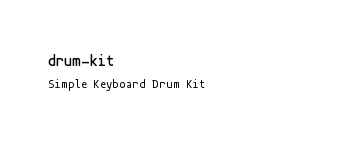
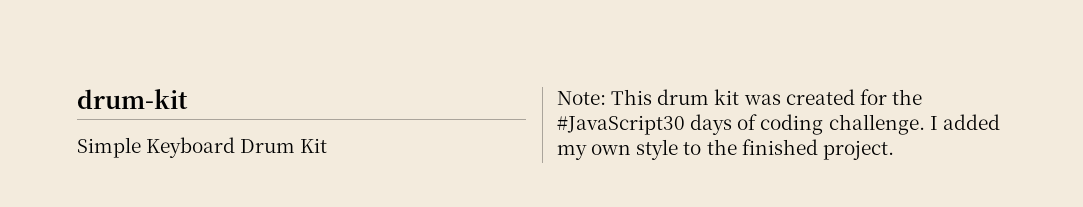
+ Note: This drum kit was created for the #JavaScript30 days of coding challenge. I added my own style to the finished project.

